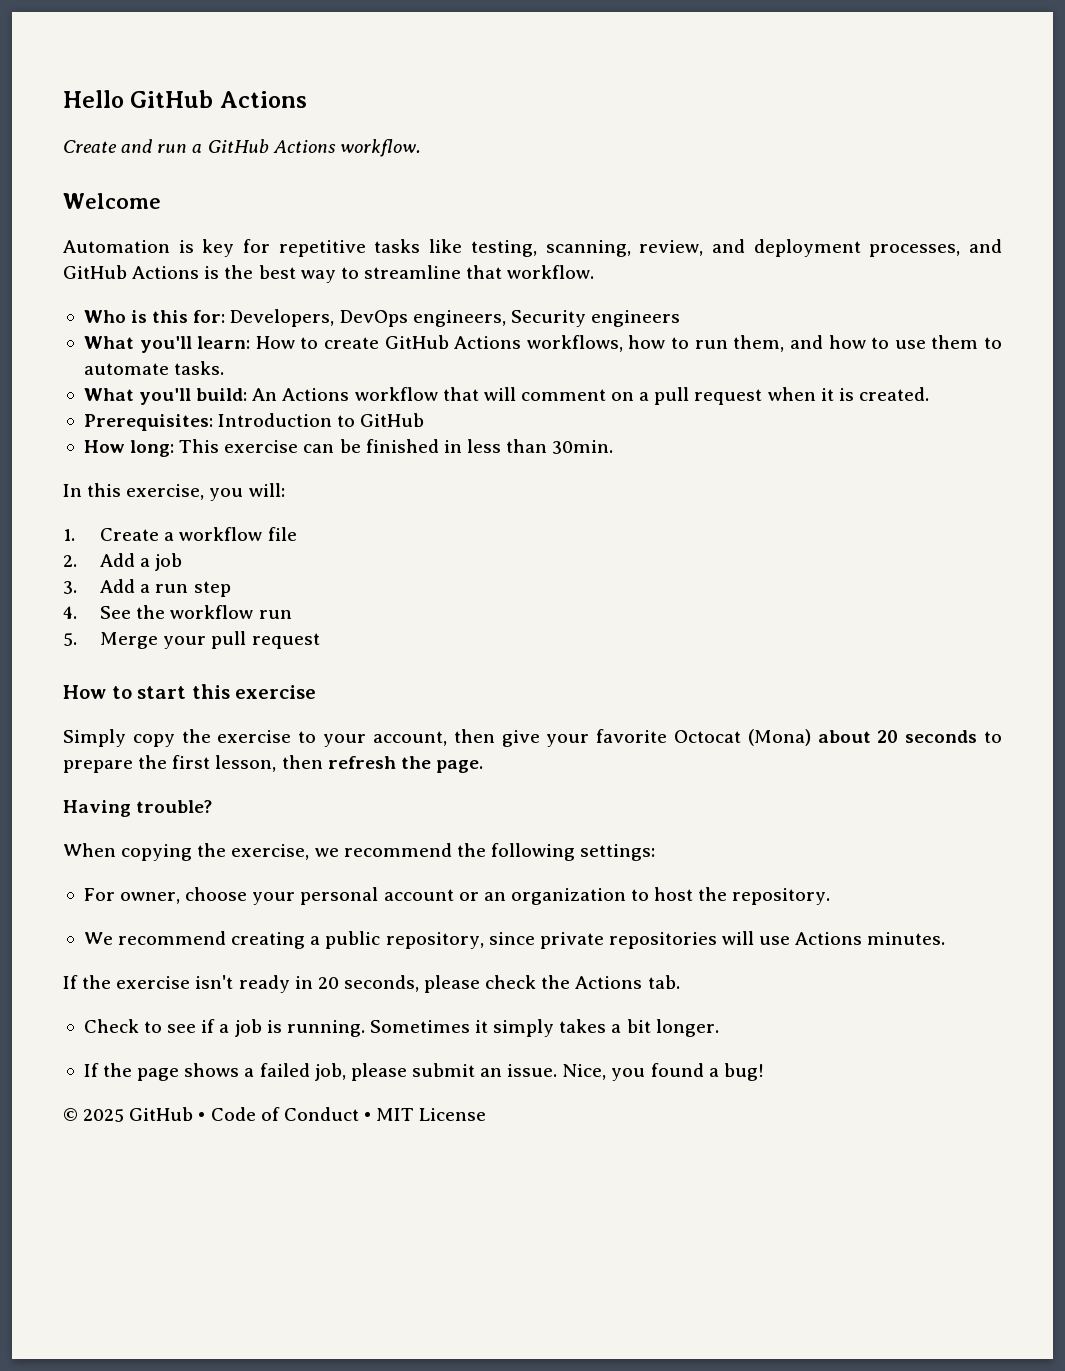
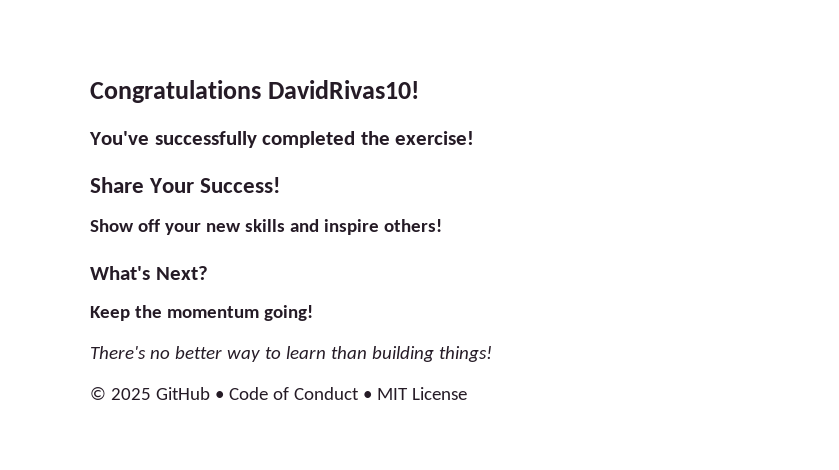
- Hello GitHub Actions
- Create and run a GitHub Actions workflow.
- Welcome
- Automation is key for repetitive tasks like testing, scanning, review, and deployment processes, and GitHub Actions is the best way to streamline that workflow.
- Who is this for: Developers, DevOps engineers, Security engineers
- What you'll learn: How to create GitHub Actions workflows, how to run them, and how to use them to automate tasks.
- What you'll build: An Actions workflow that will comment on a pull request when it is created.
- Prerequisites: Introduction to GitHub
- How long: This exercise can be finished in less than 30min.
- In this exercise, you will:
- 1. Create a workflow file
- 2. Add a job
- 3. Add a run step
- 4. See the workflow run
- 5. Merge your pull request
- How to start this exercise
- Simply copy the exercise to your account, then give your favorite Octocat (Mona) about 20 seconds to prepare the first lesson, then refresh the page.
- Having trouble?
- When copying the exercise, we recommend the following settings:
- For owner, choose your personal account or an organization to host the repository.
- We recommend creating a public repository, since private repositories will use Actions minutes.
- If the exercise isn't ready in 20 seconds, please check the Actions tab.
- Check to see if a job is running. Sometimes it simply takes a bit longer.
- If the page shows a failed job, please submit an issue. Nice, you found a bug!
+ Congratulations DavidRivas10!
+ You've successfully completed the exercise!
+ Share Your Success!
+ Show off your new skills and inspire others!
+ What's Next?
+ Keep the momentum going!
+ There's no better way to learn than building things!

